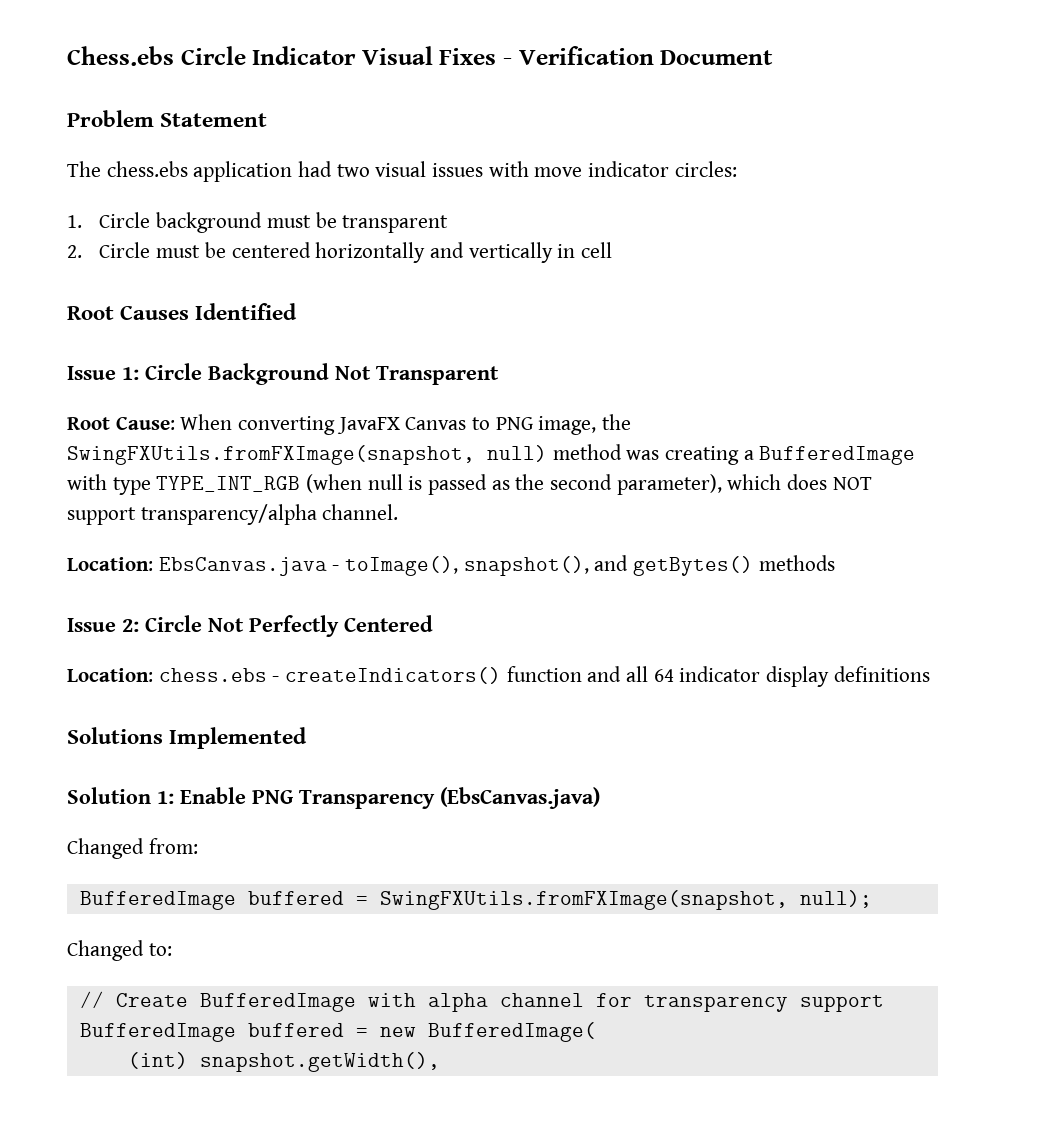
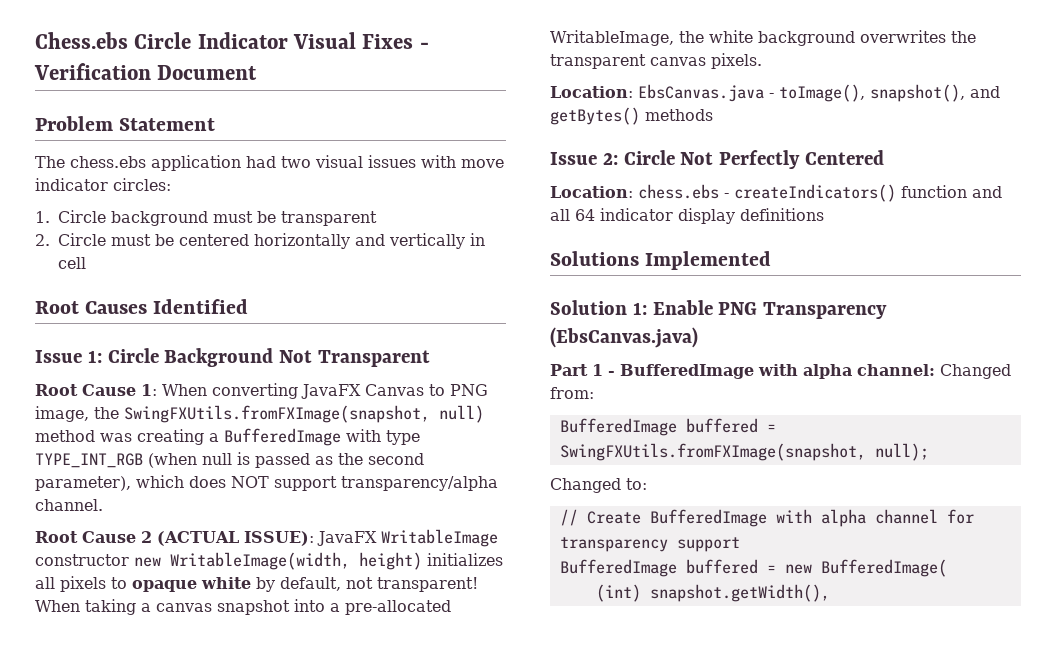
- Root Cause: When converting JavaFX Canvas to PNG image, the SwingFXUtils.fromFXImage(snapshot, null) method was creating a BufferedImage with type TYPE_INT_RGB (when null is passed as the second parameter), which does NOT support transparency/alpha channel.
+ Root Cause 1: When converting JavaFX Canvas to PNG image, the SwingFXUtils.fromFXImage(snapshot, null) method was creating a BufferedImage with type TYPE_INT_RGB (when null is passed as the second parameter), which does NOT support transparency/alpha channel.
+ Root Cause 2 (ACTUAL ISSUE): JavaFX WritableImage constructor new WritableImage(width, height) initializes all pixels to opaque white by default, not transparent! When taking a canvas snapshot into a pre-allocated WritableImage, the white background overwrites the transparent canvas pixels.
- Changed from:
+ Part 1 - BufferedImage with alpha channel: Changed from:

